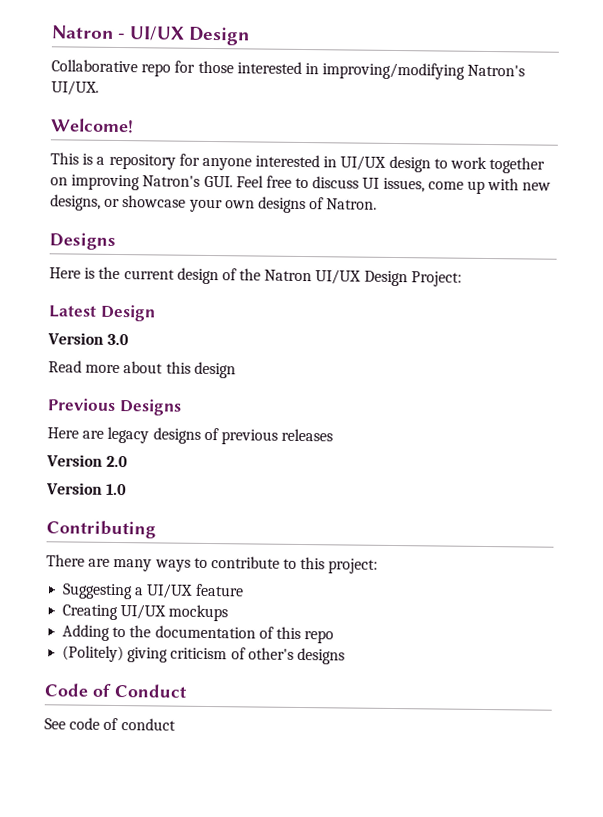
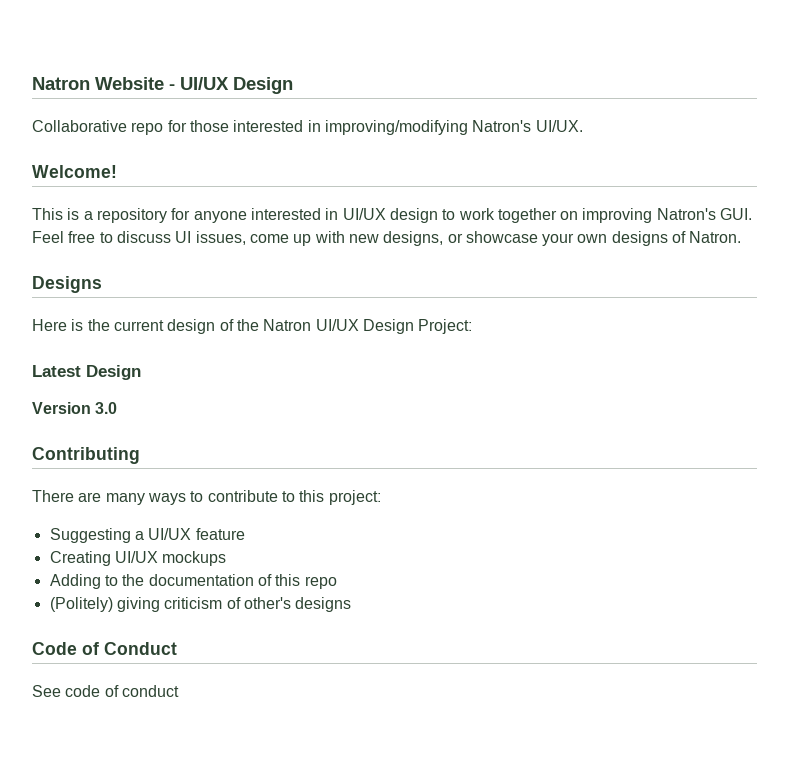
- Natron - UI/UX Design
+ Natron Website - UI/UX Design
- Read more about this design
- Previous Designs
- Here are legacy designs of previous releases
- Version 2.0
- Version 1.0

